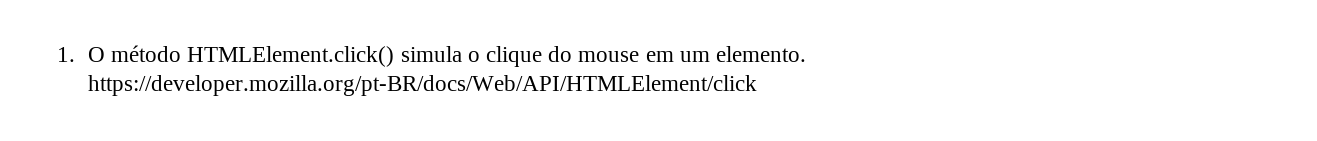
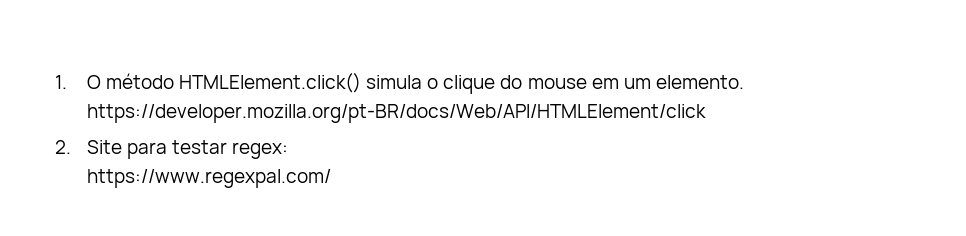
+ 2. Site para testar regex:
+ https://www.regexpal.com/

